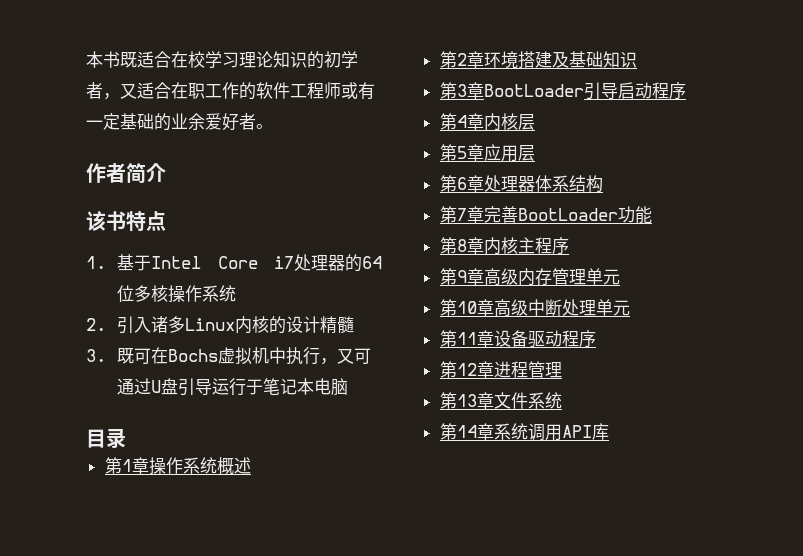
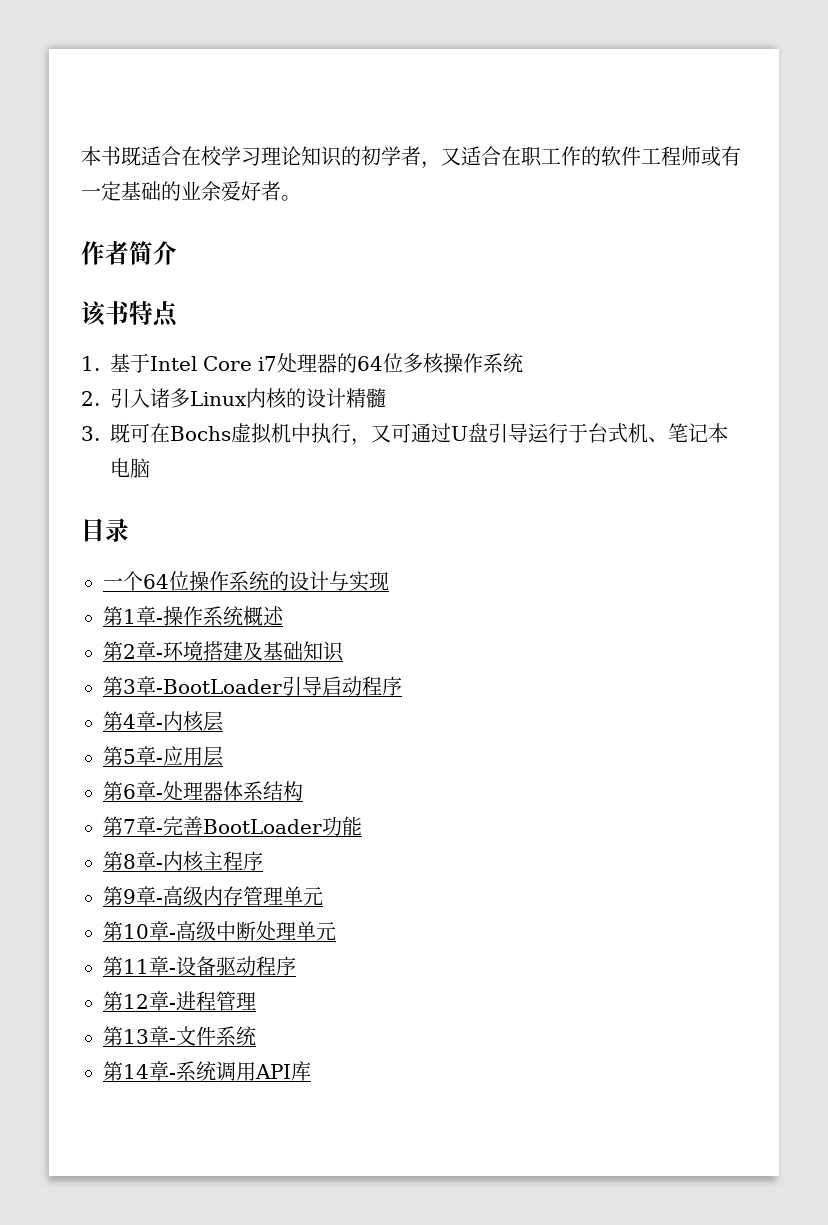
- 3.既可在Bochs虚拟机中执行，又可通过U盘引导运行于笔记本电脑
+ 3.既可在Bochs虚拟机中执行，又可通过U盘引导运行于台式机、笔记本电脑
+ 一个64位操作系统的设计与实现
- 第1章操作系统概述
+ 第1章-操作系统概述
- 第2章环境搭建及基础知识
+ 第2章-环境搭建及基础知识
- 第3章BootLoader引导启动程序
+ 第3章-BootLoader引导启动程序
- 第4章内核层
+ 第4章-内核层
- 第5章应用层
+ 第5章-应用层
- 第6章处理器体系结构
+ 第6章-处理器体系结构
- 第7章完善BootLoader功能
+ 第7章-完善BootLoader功能
- 第8章内核主程序
+ 第8章-内核主程序
- 第9章高级内存管理单元
+ 第9章-高级内存管理单元
- 第10章高级中断处理单元
+ 第10章-高级中断处理单元
- 第11章设备驱动程序
+ 第11章-设备驱动程序
- 第12章进程管理
+ 第12章-进程管理
- 第13章文件系统
+ 第13章-文件系统
- 第14章系统调用API库
+ 第14章-系统调用API库

